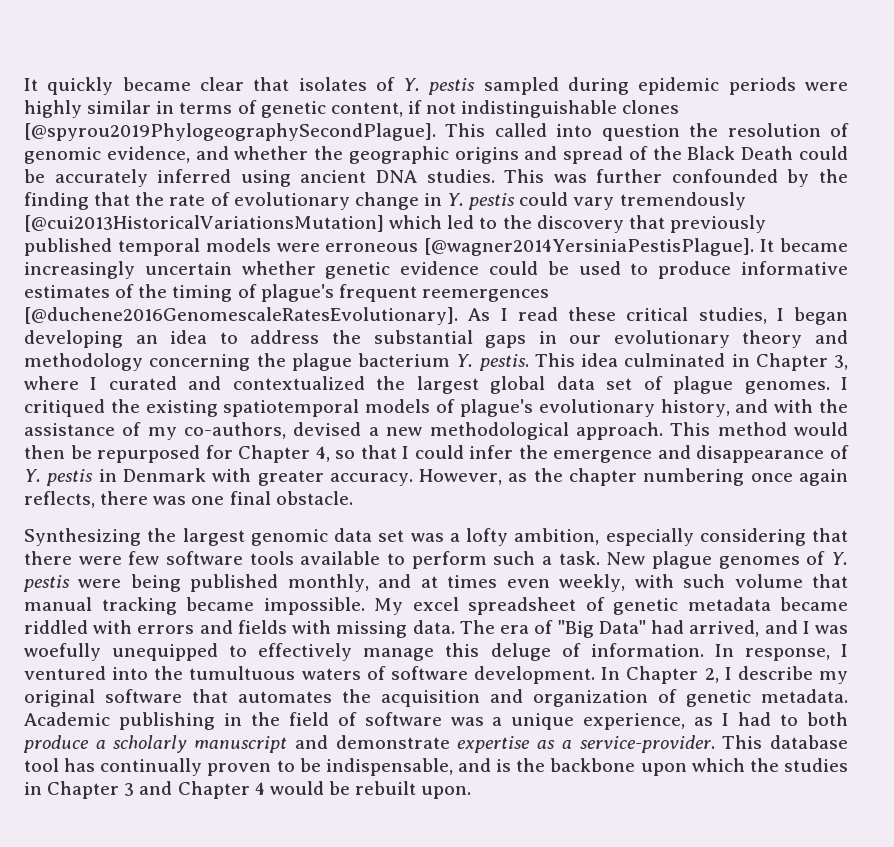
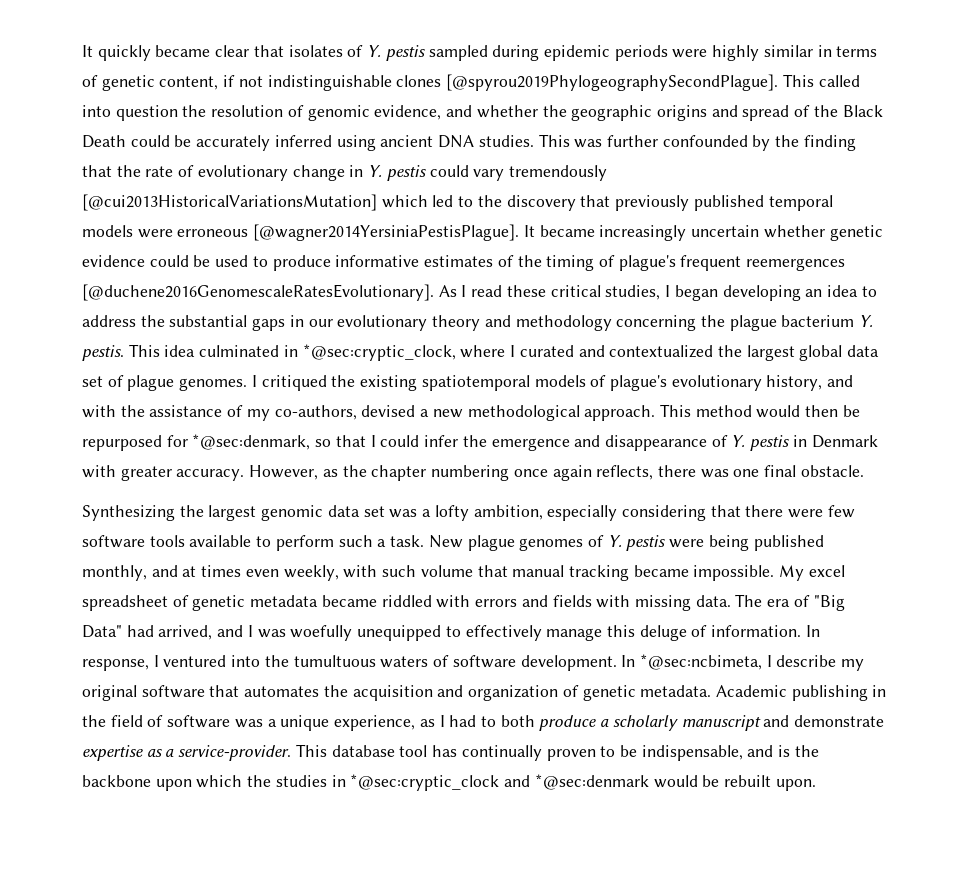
- This idea culminated in Chapter 3, where I curated and contextualized the largest global data set of plague genomes.
+ This idea culminated in *@sec:cryptic_clock, where I curated and contextualized the largest global data set of plague genomes.
- This method would then be repurposed for Chapter 4, so that I could infer the emergence and disappearance of Y. pestis in Denmark with greater accuracy.
+ This method would then be repurposed for *@sec:denmark, so that I could infer the emergence and disappearance of Y. pestis in Denmark with greater accuracy.
- In Chapter 2, I describe my original software that automates the acquisition and organization of genetic metadata.
+ In *@sec:ncbimeta, I describe my original software that automates the acquisition and organization of genetic metadata.
- This database tool has continually proven to be indispensable, and is the backbone upon which the studies in Chapter 3 and Chapter 4 would be rebuilt upon.
+ This database tool has continually proven to be indispensable, and is the backbone upon which the studies in *@sec:cryptic_clock and *@sec:denmark would be rebuilt upon.

